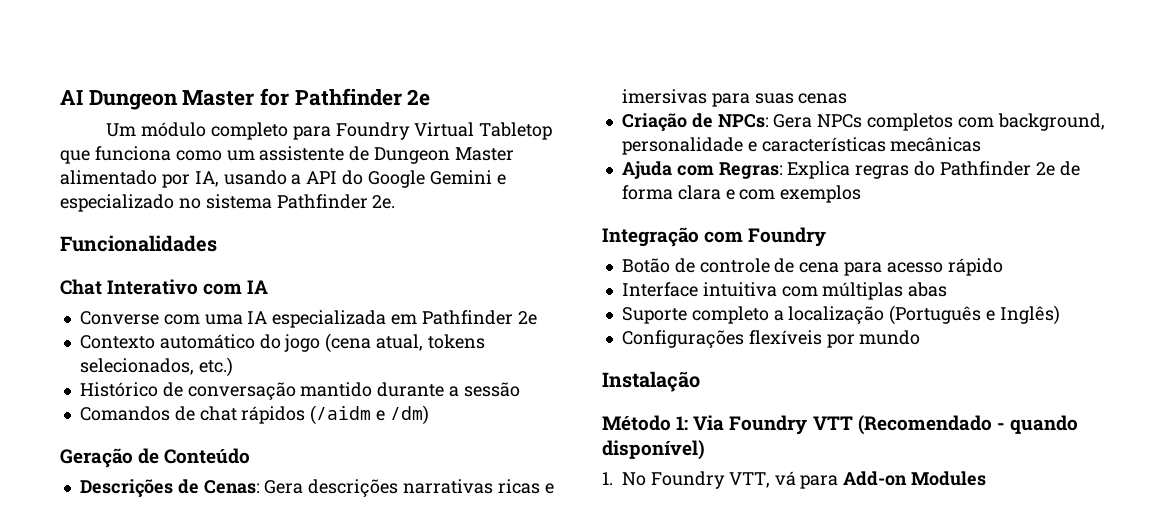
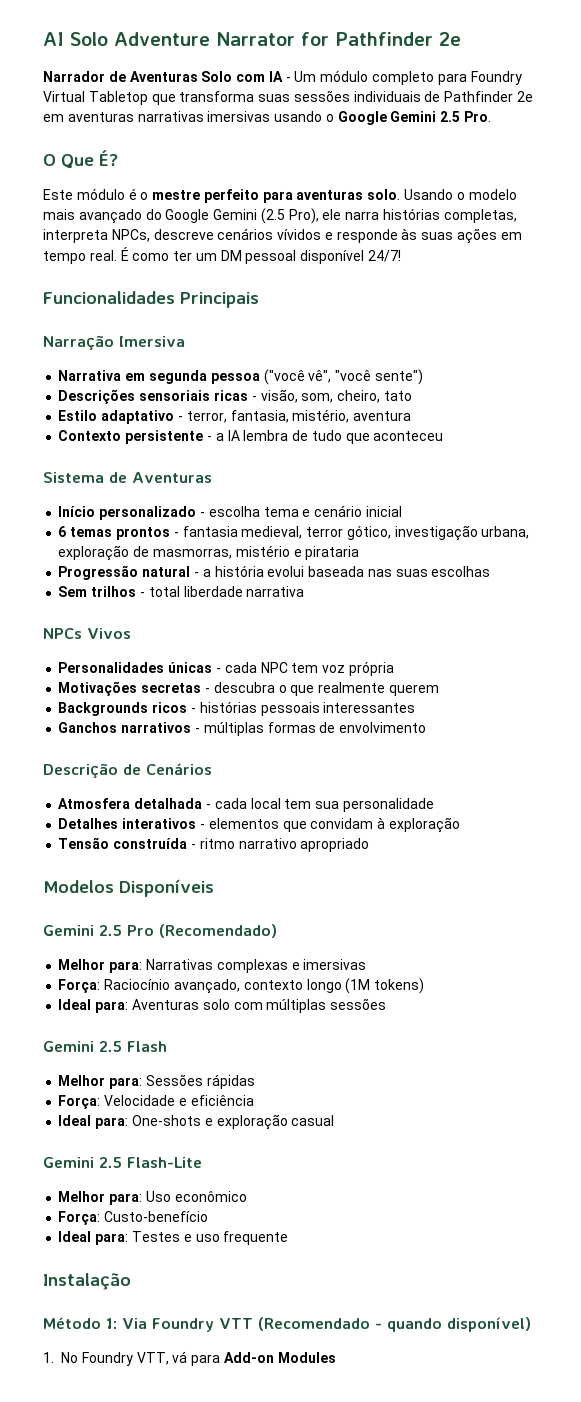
- AI Dungeon Master for Pathfinder 2e
+ AI Solo Adventure Narrator for Pathfinder 2e
- Um módulo completo para Foundry Virtual Tabletop que funciona como um assistente de Dungeon Master alimentado por IA, usando a API do Google Gemini e especializado no sistema Pathfinder 2e.
- Funcionalidades
- Chat Interativo com IA
- Converse com uma IA especializada em Pathfinder 2e
- Contexto automático do jogo (cena atual, tokens selecionados, etc.)
- Histórico de conversação mantido durante a sessão
- Comandos de chat rápidos (/aidm e /dm)
- Geração de Conteúdo
- Descrições de Cenas: Gera descrições narrativas ricas e imersivas para suas cenas
- Criação de NPCs: Gera NPCs completos com background, personalidade e características mecânicas
- Ajuda com Regras: Explica regras do Pathfinder 2e de forma clara e com exemplos
- Integração com Foundry
- Botão de controle de cena para acesso rápido
- Interface intuitiva com múltiplas abas
- Suporte completo a localização (Português e Inglês)
- Configurações flexíveis por mundo
+ Narrador de Aventuras Solo com IA - Um módulo completo para Foundry Virtual Tabletop que transforma suas sessões individuais de Pathfinder 2e em aventuras narrativas imersivas usando o Google Gemini 2.5 Pro.
+ O Que É?
+ Este módulo é o mestre perfeito para aventuras solo. Usando o modelo mais avançado do Google Gemini (2.5 Pro), ele narra histórias completas, interpreta NPCs, descreve cenários vívidos e responde às suas ações em tempo real. É como ter um DM pessoal disponível 24/7!
+ Funcionalidades Principais
+ Narração Imersiva
+ Narrativa em segunda pessoa ("você vê", "você sente")
+ Descrições sensoriais ricas - visão, som, cheiro, tato
+ Estilo adaptativo - terror, fantasia, mistério, aventura
+ Contexto persistente - a IA lembra de tudo que aconteceu
+ Sistema de Aventuras
+ Início personalizado - escolha tema e cenário inicial
+ 6 temas prontos - fantasia medieval, terror gótico, investigação urbana, exploração de masmorras, mistério e pirataria
+ Progressão natural - a história evolui baseada nas suas escolhas
+ Sem trilhos - total liberdade narrativa
+ NPCs Vivos
+ Personalidades únicas - cada NPC tem voz própria
+ Motivações secretas - descubra o que realmente querem
+ Backgrounds ricos - histórias pessoais interessantes
+ Ganchos narrativos - múltiplas formas de envolvimento
+ Descrição de Cenários
+ Atmosfera detalhada - cada local tem sua personalidade
+ Detalhes interativos - elementos que convidam à exploração
+ Tensão construída - ritmo narrativo apropriado
+ Modelos Disponíveis
+ Gemini 2.5 Pro (Recomendado)
+ Melhor para: Narrativas complexas e imersivas
+ Força: Raciocínio avançado, contexto longo (1M tokens)
+ Ideal para: Aventuras solo com múltiplas sessões
+ Gemini 2.5 Flash
+ Melhor para: Sessões rápidas
+ Força: Velocidade e eficiência
+ Ideal para: One-shots e exploração casual
+ Gemini 2.5 Flash-Lite
+ Melhor para: Uso econômico
+ Força: Custo-benefício
+ Ideal para: Testes e uso frequente

